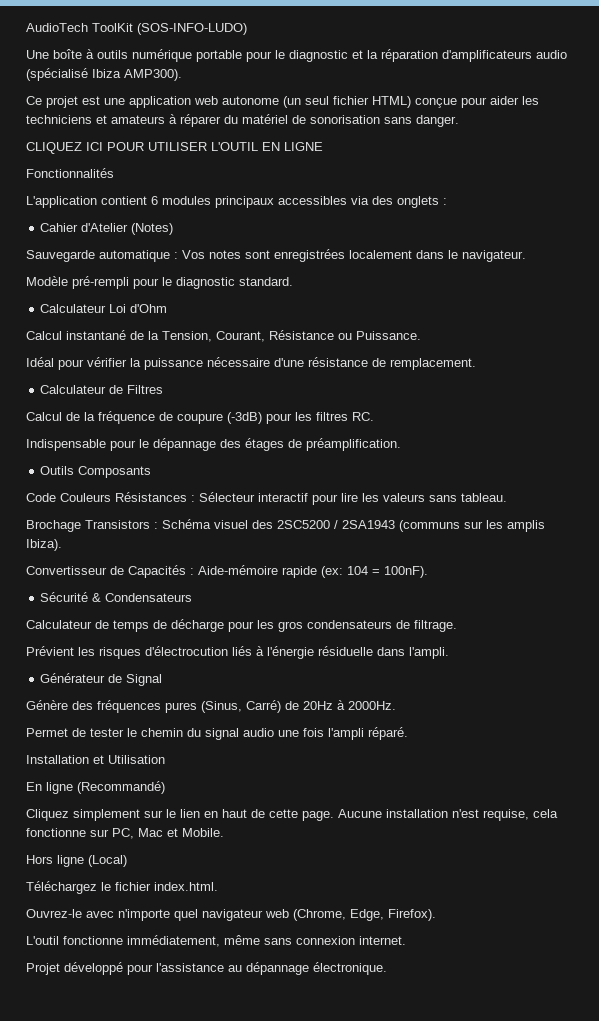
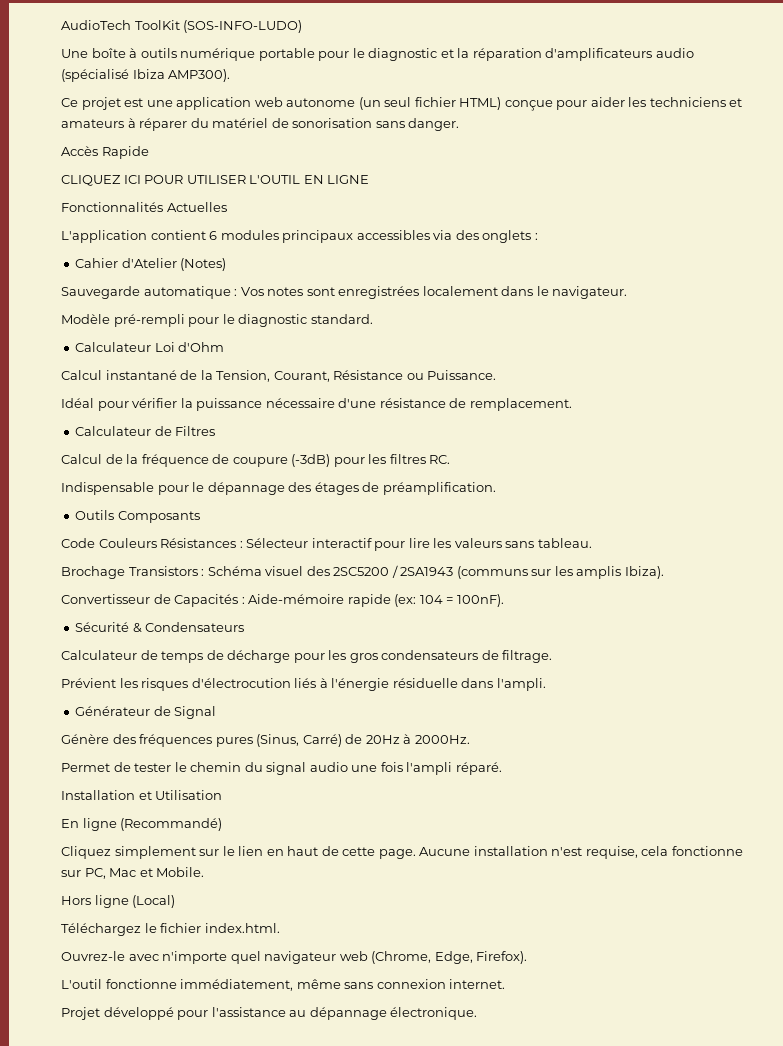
+ Accès Rapide
- Fonctionnalités
+ Fonctionnalités Actuelles

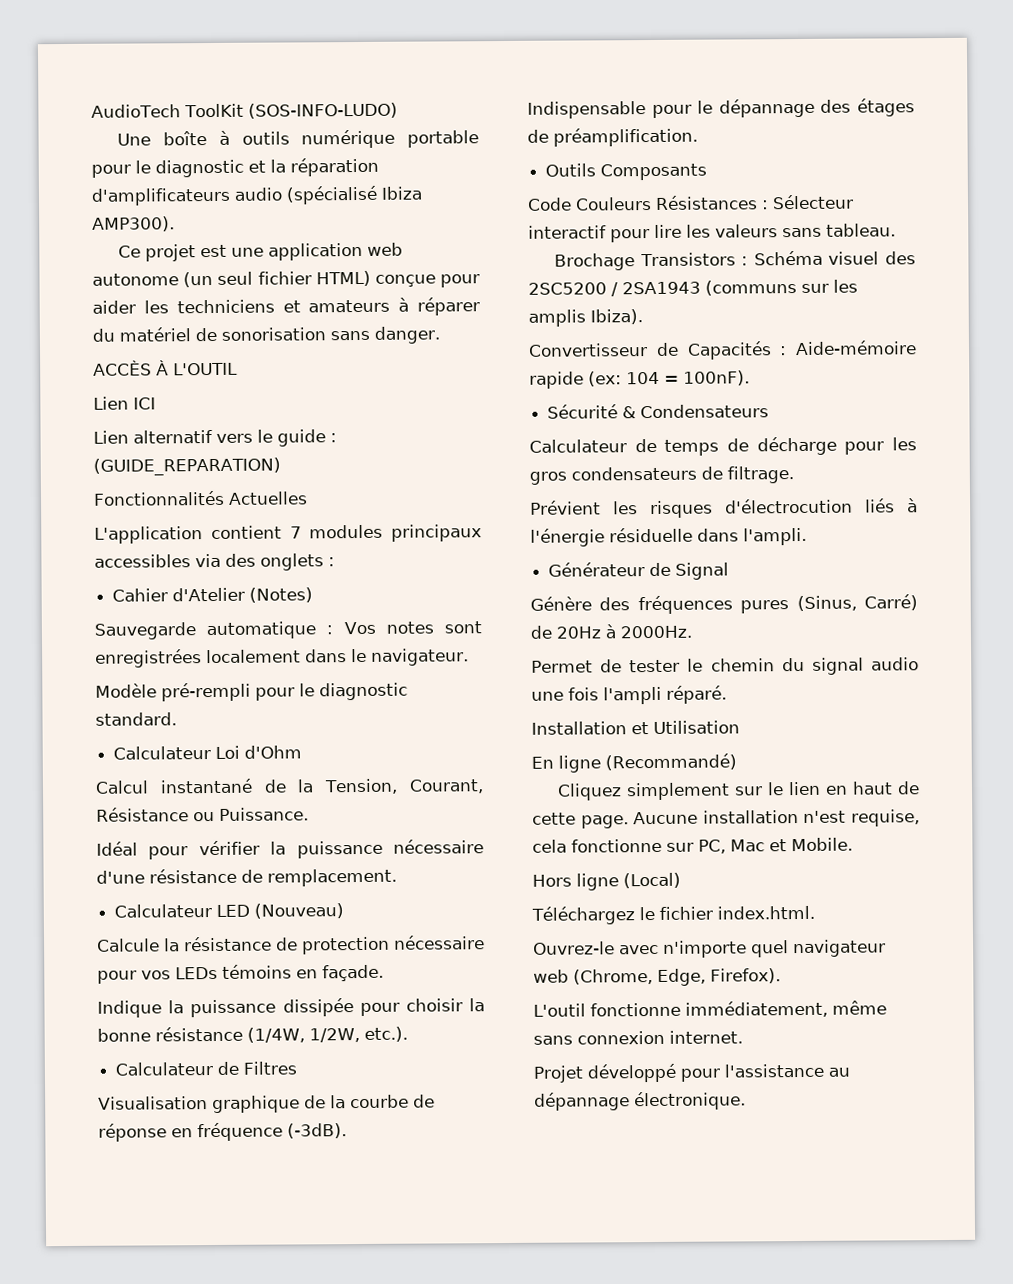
- Accès Rapide
- CLIQUEZ ICI POUR UTILISER L'OUTIL EN LIGNE
+ ACCÈS À L'OUTIL
+ Lien ICI
+ Lien alternatif vers le guide : (GUIDE_REPARATION)
- L'application contient 6 modules principaux accessibles via des onglets :
+ L'application contient 7 modules principaux accessibles via des onglets :
+ Calculateur LED (Nouveau)
+ Calcule la résistance de protection nécessaire pour vos LEDs témoins en façade.
+ Indique la puissance dissipée pour choisir la bonne résistance (1/4W, 1/2W, etc.).
  Calculateur de Filtres
- Calcul de la fréquence de coupure (-3dB) pour les filtres RC.
+ Visualisation graphique de la courbe de réponse en fréquence (-3dB).

